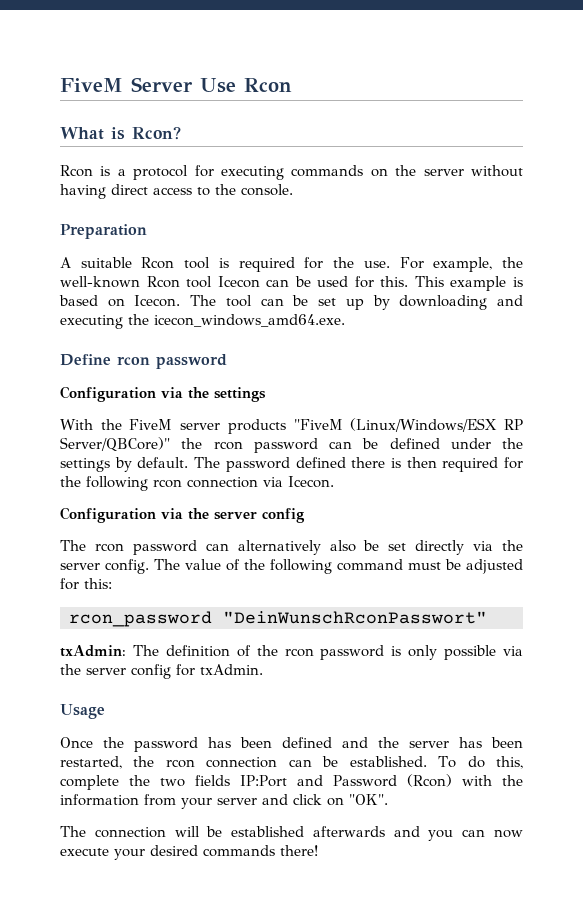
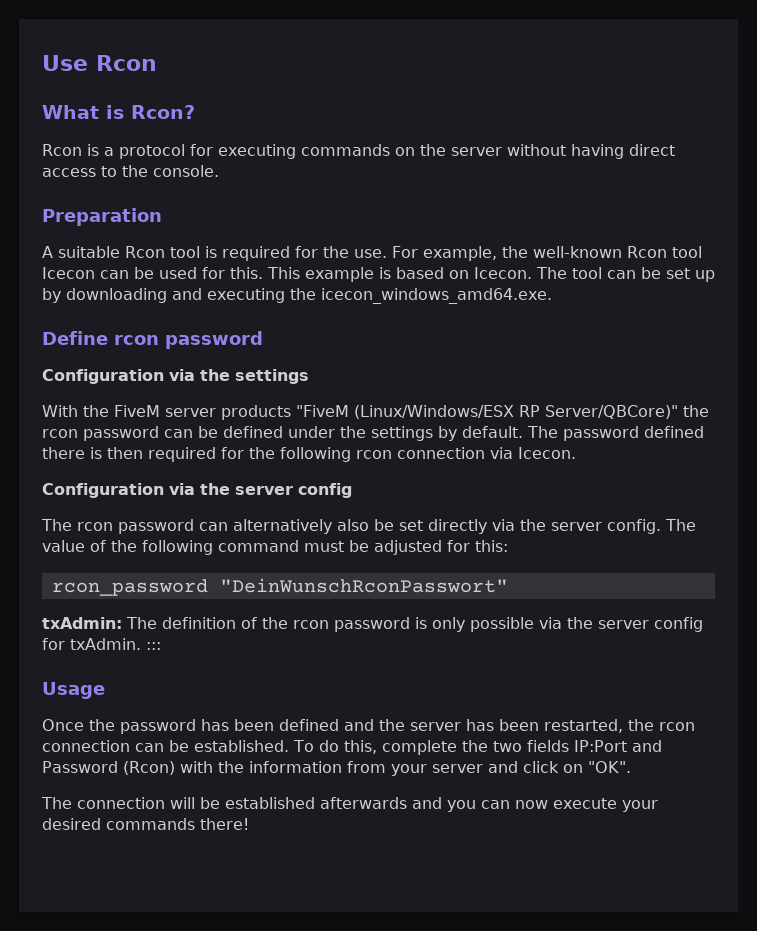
- FiveM Server Use Rcon
+ Use Rcon
- txAdmin: The definition of the rcon password is only possible via the server config for txAdmin.
+ txAdmin: The definition of the rcon password is only possible via the server config for txAdmin. :::

